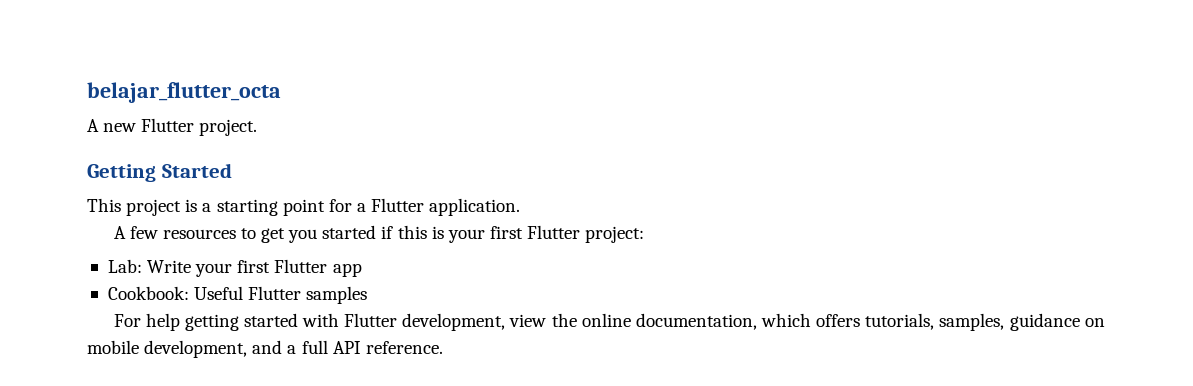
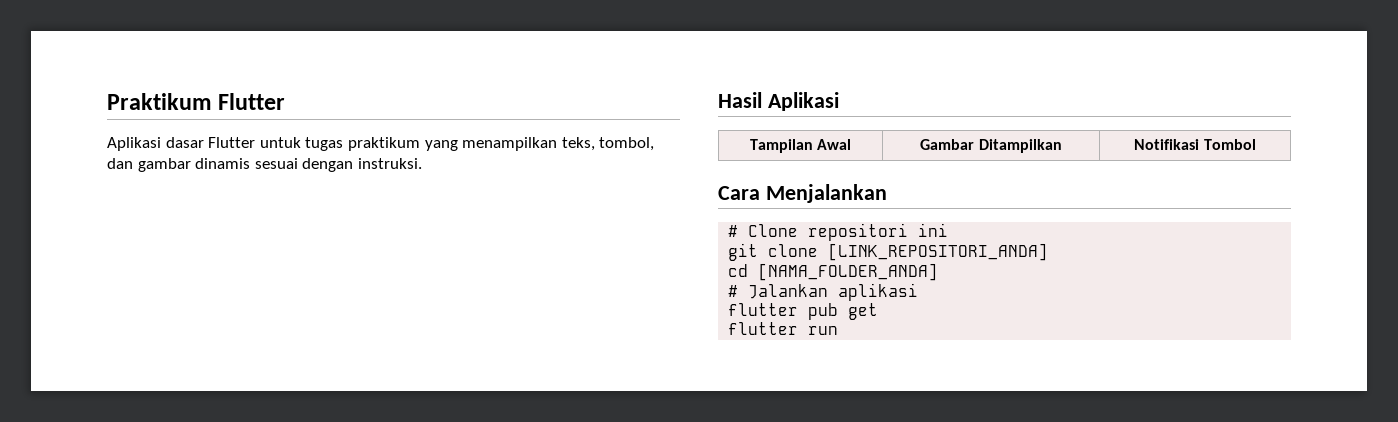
- belajar_flutter_octa
- A new Flutter project.
- Getting Started
- This project is a starting point for a Flutter application.
- A few resources to get you started if this is your first Flutter project:
- Lab: Write your first Flutter app
- Cookbook: Useful Flutter samples
- For help getting started with Flutter development, view the online documentation, which offers tutorials, samples, guidance on mobile development, and a full API reference.
+ Praktikum Flutter
+ Aplikasi dasar Flutter untuk tugas praktikum yang menampilkan teks, tombol, dan gambar dinamis sesuai dengan instruksi.
+ Hasil Aplikasi
+ Tampilan Awal | Gambar Ditampilkan | Notifikasi Tombol
+ Cara Menjalankan
+ # Clone repositori ini
+ git clone [LINK_REPOSITORI_ANDA]
+ cd [NAMA_FOLDER_ANDA]
+ # Jalankan aplikasi
+ flutter pub get
+ flutter run

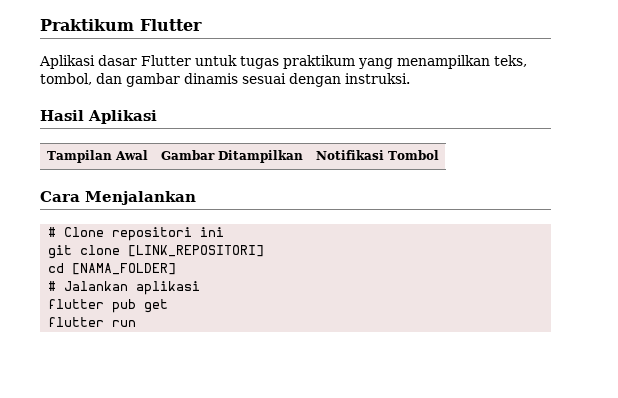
- git clone [LINK_REPOSITORI_ANDA]
+ git clone [LINK_REPOSITORI]
- cd [NAMA_FOLDER_ANDA]
+ cd [NAMA_FOLDER]

